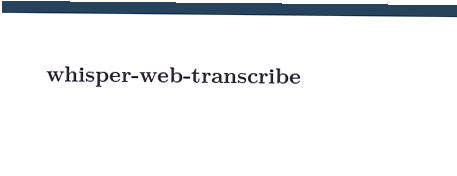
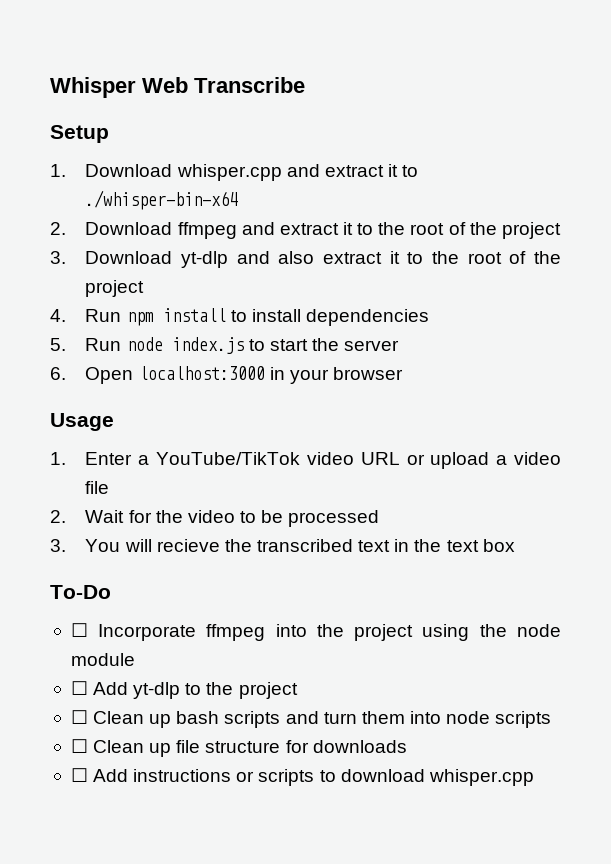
- whisper-web-transcribe
+ Whisper Web Transcribe
+ Setup
+ 1. Download whisper.cpp and extract it to ./whisper-bin-x64
+ 2. Download ffmpeg and extract it to the root of the project
+ 3. Download yt-dlp and also extract it to the root of the project
+ 4. Run npm install to install dependencies
+ 5. Run node index.js to start the server
+ 6. Open localhost:3000 in your browser
+ Usage
+ 1. Enter a YouTube/TikTok video URL or upload a video file
+ 2. Wait for the video to be processed
+ 3. You will recieve the transcribed text in the text box
+ To-Do
+ ☐ Incorporate ffmpeg into the project using the node module
+ ☐ Add yt-dlp to the project
+ ☐ Clean up bash scripts and turn them into node scripts
+ ☐ Clean up file structure for downloads
+ ☐ Add instructions or scripts to download whisper.cpp

